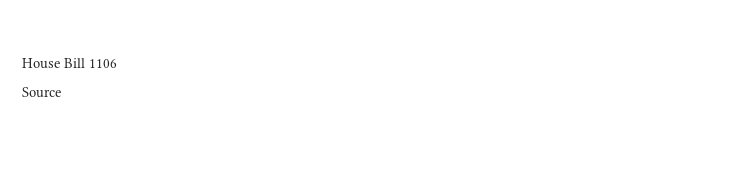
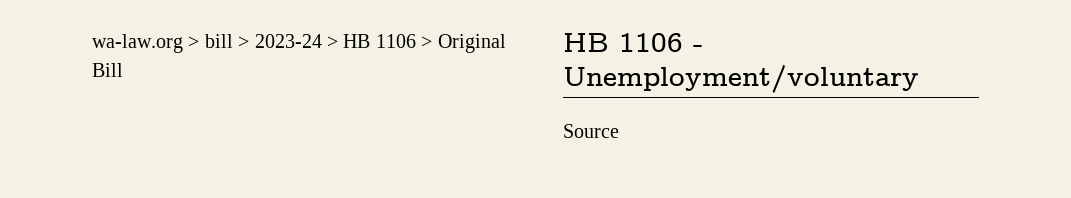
- House Bill 1106
+ wa-law.org > bill > 2023-24 > HB 1106 > Original Bill
+ HB 1106 - Unemployment/voluntary

